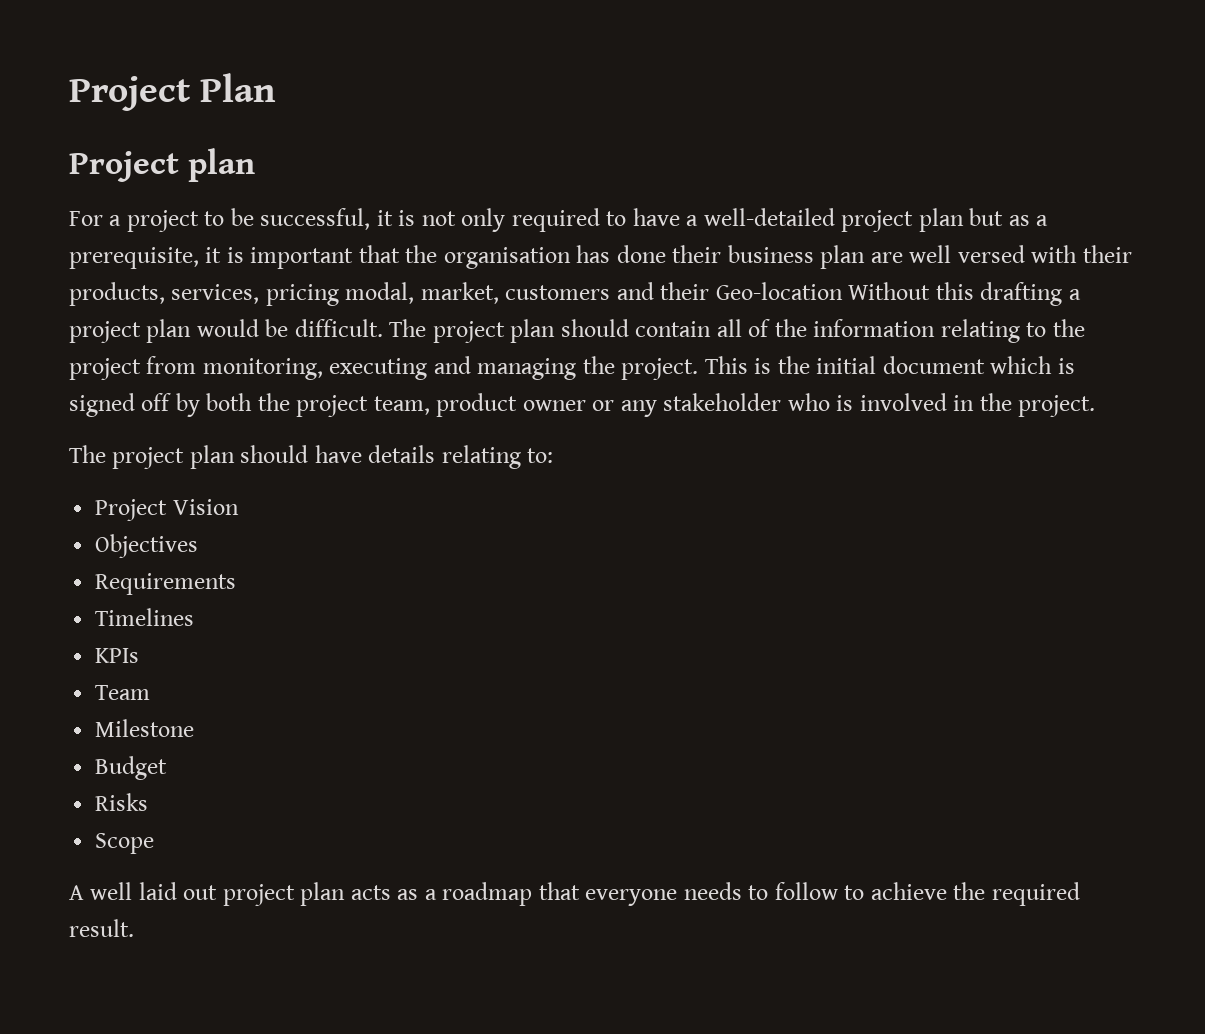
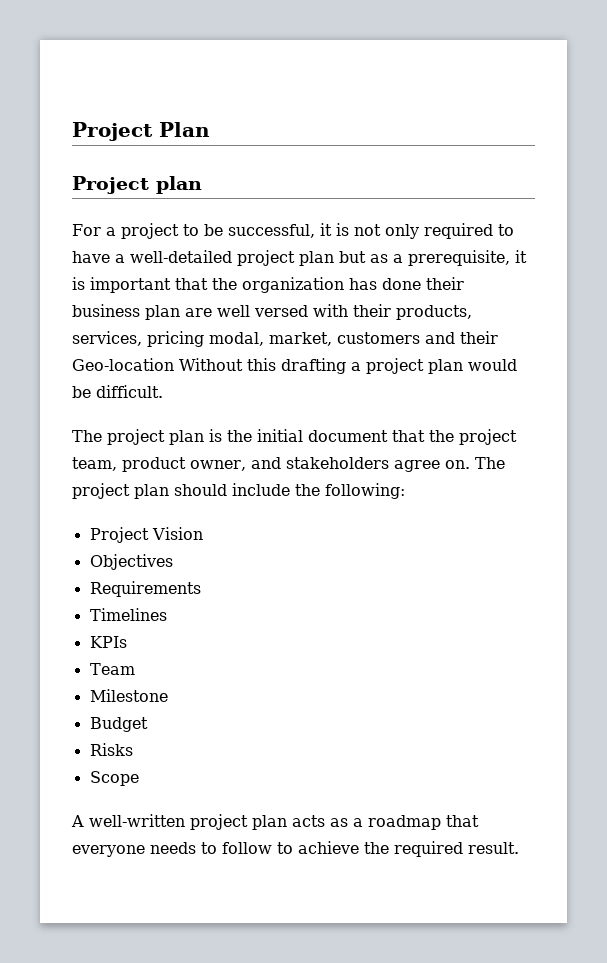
- For a project to be successful, it is not only required to have a well-detailed project plan but as a prerequisite, it is important that the organisation has done their business plan are well versed with their products, services, pricing modal, market, customers and their Geo-location Without this drafting a project plan would be difficult. The project plan should contain all of the information relating to the project from monitoring, executing and managing the project. This is the initial document which is signed off by both the project team, product owner or any stakeholder who is involved in the project.
- The project plan should have details relating to:
+ For a project to be successful, it is not only required to have a well-detailed project plan but as a prerequisite, it is important that the organization has done their business plan are well versed with their products, services, pricing modal, market, customers and their Geo-location Without this drafting a project plan would be difficult.
+ The project plan is the initial document that the project team, product owner, and stakeholders agree on. The project plan should include the following:
- A well laid out project plan acts as a roadmap that everyone needs to follow to achieve the required result.
+ A well-written project plan acts as a roadmap that everyone needs to follow to achieve the required result.

